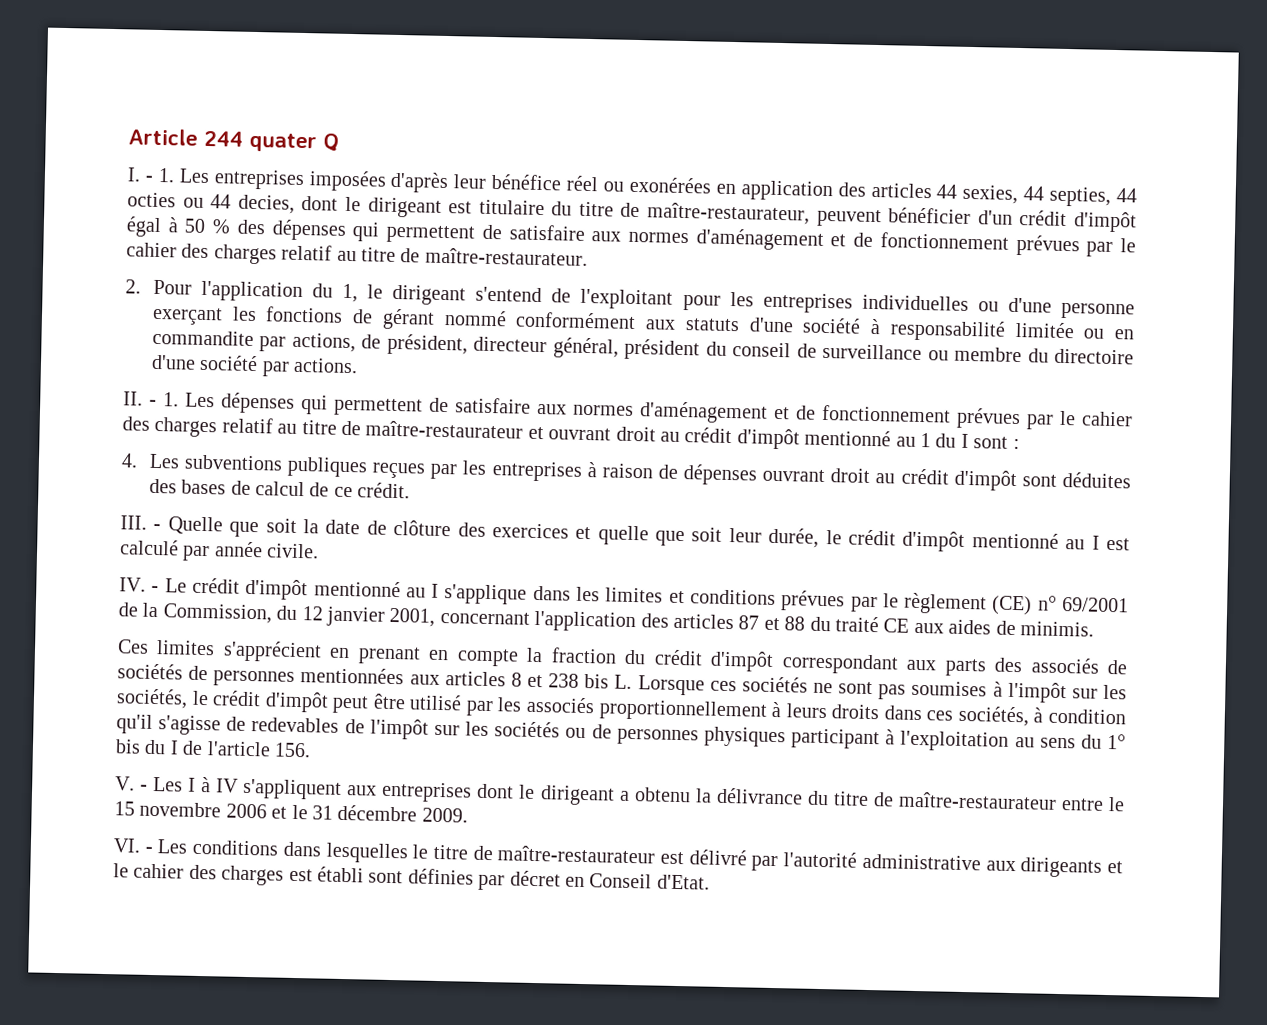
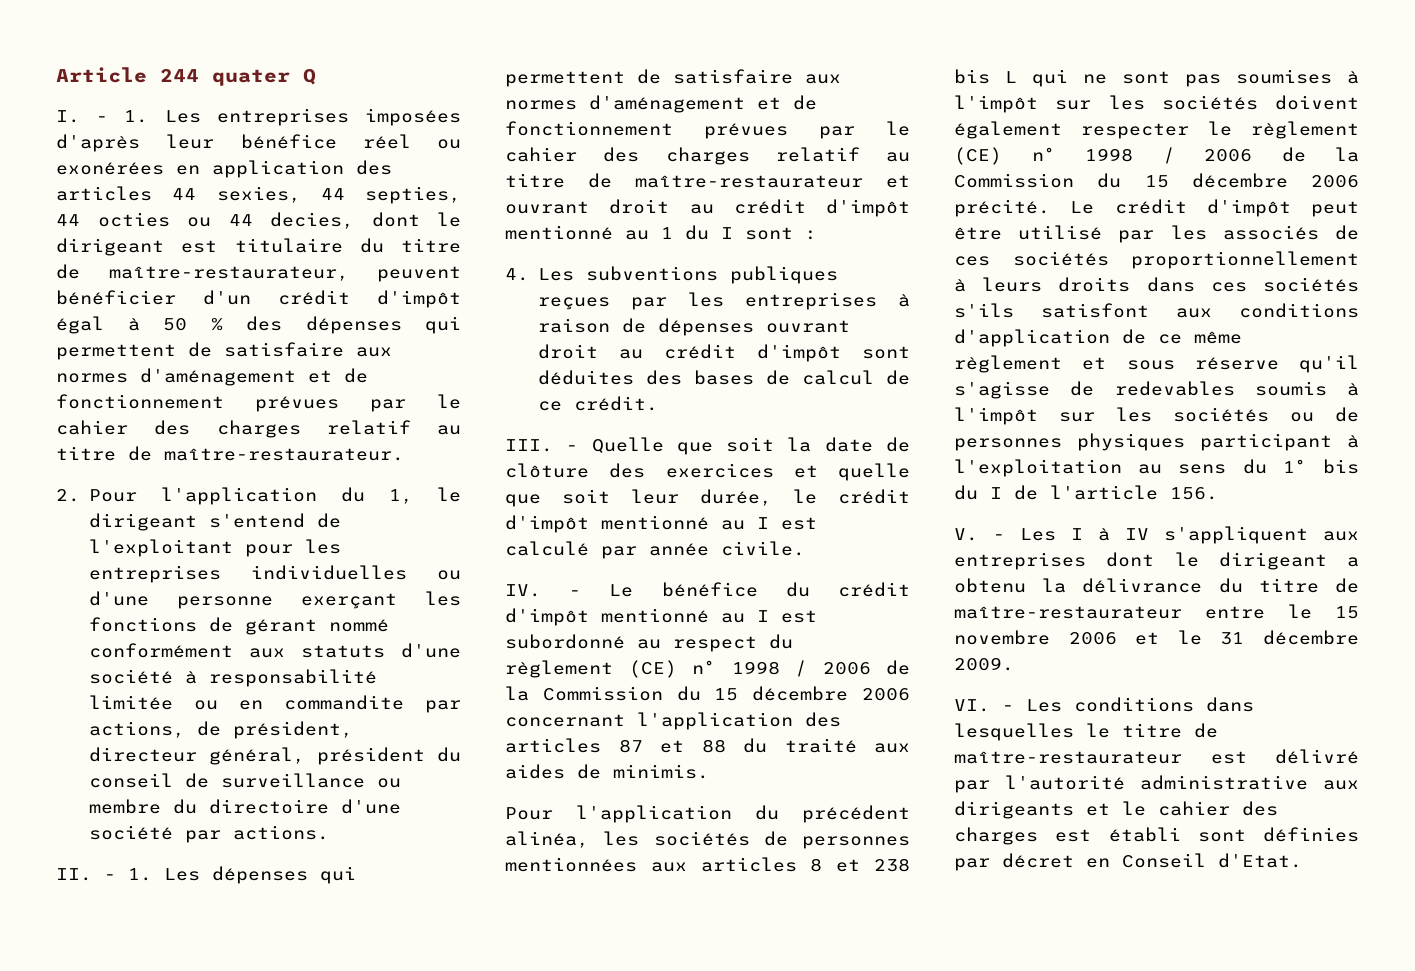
- IV. - Le crédit d'impôt mentionné au I s'applique dans les limites et conditions prévues par le règlement (CE) n° 69/2001 de la Commission, du 12 janvier 2001, concernant l'application des articles 87 et 88 du traité CE aux aides de minimis.
+ IV. - Le bénéfice du crédit d'impôt mentionné au I est subordonné au respect du règlement (CE) n° 1998 / 2006 de la Commission du 15 décembre 2006 concernant l'application des articles 87 et 88 du traité aux aides de minimis.
- Ces limites s'apprécient en prenant en compte la fraction du crédit d'impôt correspondant aux parts des associés de sociétés de personnes mentionnées aux articles 8 et 238 bis L. Lorsque ces sociétés ne sont pas soumises à l'impôt sur les sociétés, le crédit d'impôt peut être utilisé par les associés proportionnellement à leurs droits dans ces sociétés, à condition qu'il s'agisse de redevables de l'impôt sur les sociétés ou de personnes physiques participant à l'exploitation au sens du 1° bis du I de l'article 156.
+ Pour l'application du précédent alinéa, les sociétés de personnes mentionnées aux articles 8 et 238 bis L qui ne sont pas soumises à l'impôt sur les sociétés doivent également respecter le règlement (CE) n° 1998 / 2006 de la Commission du 15 décembre 2006 précité. Le crédit d'impôt peut être utilisé par les associés de ces sociétés proportionnellement à leurs droits dans ces sociétés s'ils satisfont aux conditions d'application de ce même règlement et sous réserve qu'il s'agisse de redevables soumis à l'impôt sur les sociétés ou de personnes physiques participant à l'exploitation au sens du 1° bis du I de l'article 156.

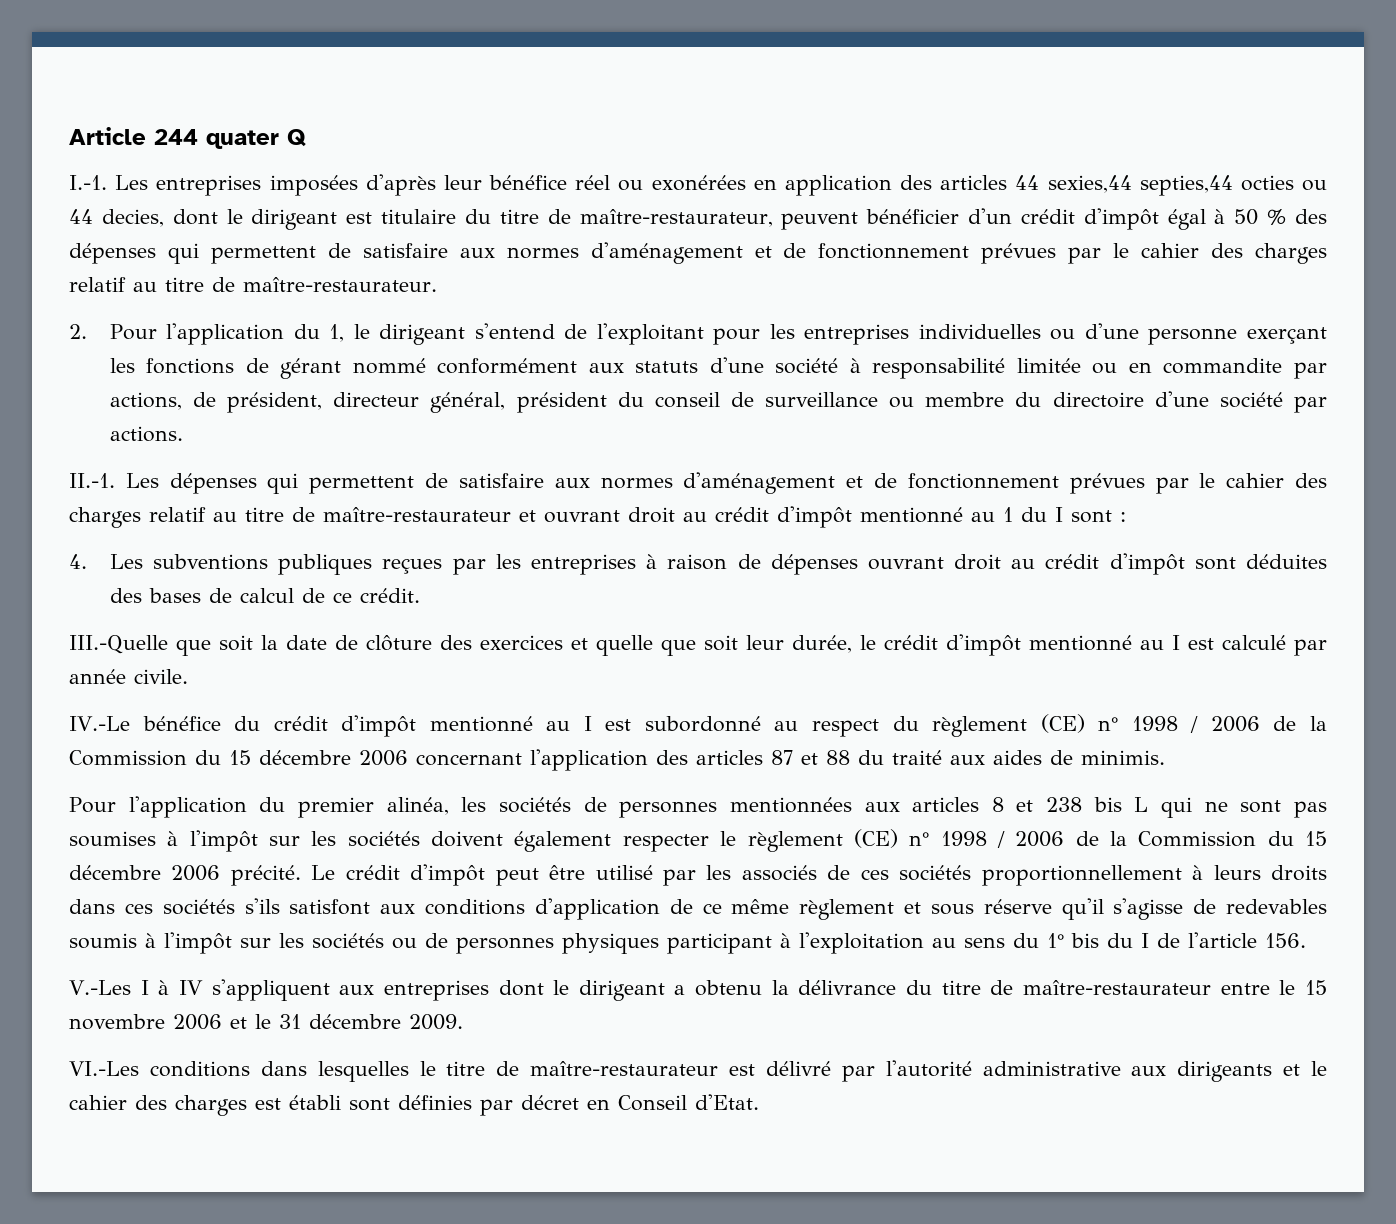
- I. - 1. Les entreprises imposées d'après leur bénéfice réel ou exonérées en application des articles 44 sexies, 44 septies, 44 octies ou 44 decies, dont le dirigeant est titulaire du titre de maître-restaurateur, peuvent bénéficier d'un crédit d'impôt égal à 50 % des dépenses qui permettent de satisfaire aux normes d'aménagement et de fonctionnement prévues par le cahier des charges relatif au titre de maître-restaurateur.
+ I.-1. Les entreprises imposées d'après leur bénéfice réel ou exonérées en application des articles 44 sexies,44 septies,44 octies ou 44 decies, dont le dirigeant est titulaire du titre de maître-restaurateur, peuvent bénéficier d'un crédit d'impôt égal à 50 % des dépenses qui permettent de satisfaire aux normes d'aménagement et de fonctionnement prévues par le cahier des charges relatif au titre de maître-restaurateur.
- II. - 1. Les dépenses qui permettent de satisfaire aux normes d'aménagement et de fonctionnement prévues par le cahier des charges relatif au titre de maître-restaurateur et ouvrant droit au crédit d'impôt mentionné au 1 du I sont :
+ II.-1. Les dépenses qui permettent de satisfaire aux normes d'aménagement et de fonctionnement prévues par le cahier des charges relatif au titre de maître-restaurateur et ouvrant droit au crédit d'impôt mentionné au 1 du I sont :
- III. - Quelle que soit la date de clôture des exercices et quelle que soit leur durée, le crédit d'impôt mentionné au I est calculé par année civile.
+ III.-Quelle que soit la date de clôture des exercices et quelle que soit leur durée, le crédit d'impôt mentionné au I est calculé par année civile.
- IV. - Le bénéfice du crédit d'impôt mentionné au I est subordonné au respect du règlement (CE) n° 1998 / 2006 de la Commission du 15 décembre 2006 concernant l'application des articles 87 et 88 du traité aux aides de minimis.
+ IV.-Le bénéfice du crédit d'impôt mentionné au I est subordonné au respect du règlement (CE) n° 1998 / 2006 de la Commission du 15 décembre 2006 concernant l'application des articles 87 et 88 du traité aux aides de minimis.
- Pour l'application du précédent alinéa, les sociétés de personnes mentionnées aux articles 8 et 238 bis L qui ne sont pas soumises à l'impôt sur les sociétés doivent également respecter le règlement (CE) n° 1998 / 2006 de la Commission du 15 décembre 2006 précité.
+ Pour l'application du premier alinéa, les sociétés de personnes mentionnées aux articles 8 et 238 bis L qui ne sont pas soumises à l'impôt sur les sociétés doivent également respecter le règlement (CE) n° 1998 / 2006 de la Commission du 15 décembre 2006 précité.
- V. - Les I à IV s'appliquent aux entreprises dont le dirigeant a obtenu la délivrance du titre de maître-restaurateur entre le 15 novembre 2006 et le 31 décembre 2009.
+ V.-Les I à IV s'appliquent aux entreprises dont le dirigeant a obtenu la délivrance du titre de maître-restaurateur entre le 15 novembre 2006 et le 31 décembre 2009.
- VI. - Les conditions dans lesquelles le titre de maître-restaurateur est délivré par l'autorité administrative aux dirigeants et le cahier des charges est établi sont définies par décret en Conseil d'Etat.
+ VI.-Les conditions dans lesquelles le titre de maître-restaurateur est délivré par l'autorité administrative aux dirigeants et le cahier des charges est établi sont définies par décret en Conseil d'Etat.

